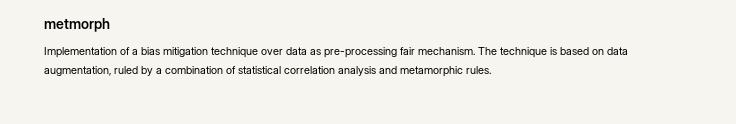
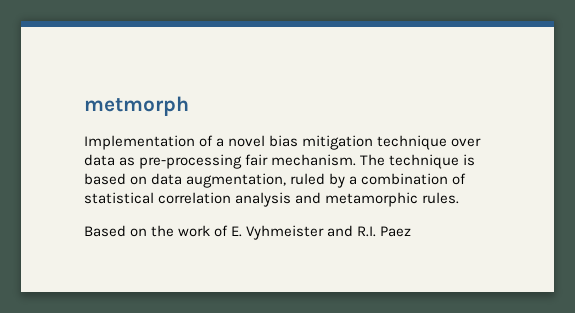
- Implementation of a bias mitigation technique over data as pre-processing fair mechanism.
+ Implementation of a novel bias mitigation technique over data as pre-processing fair mechanism.
+ Based on the work of E. Vyhmeister and R.I. Paez

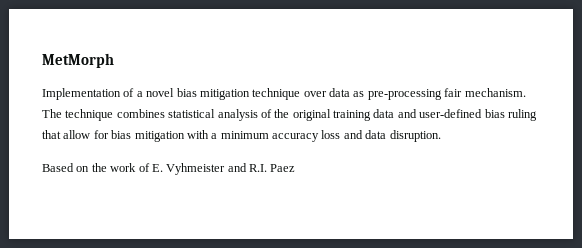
- metmorph
+ MetMorph
- The technique is based on data augmentation, ruled by a combination of statistical correlation analysis and metamorphic rules.
+ The technique combines statistical analysis of the original training data and user-defined bias ruling that allow for bias mitigation with a minimum accuracy loss and data disruption.

